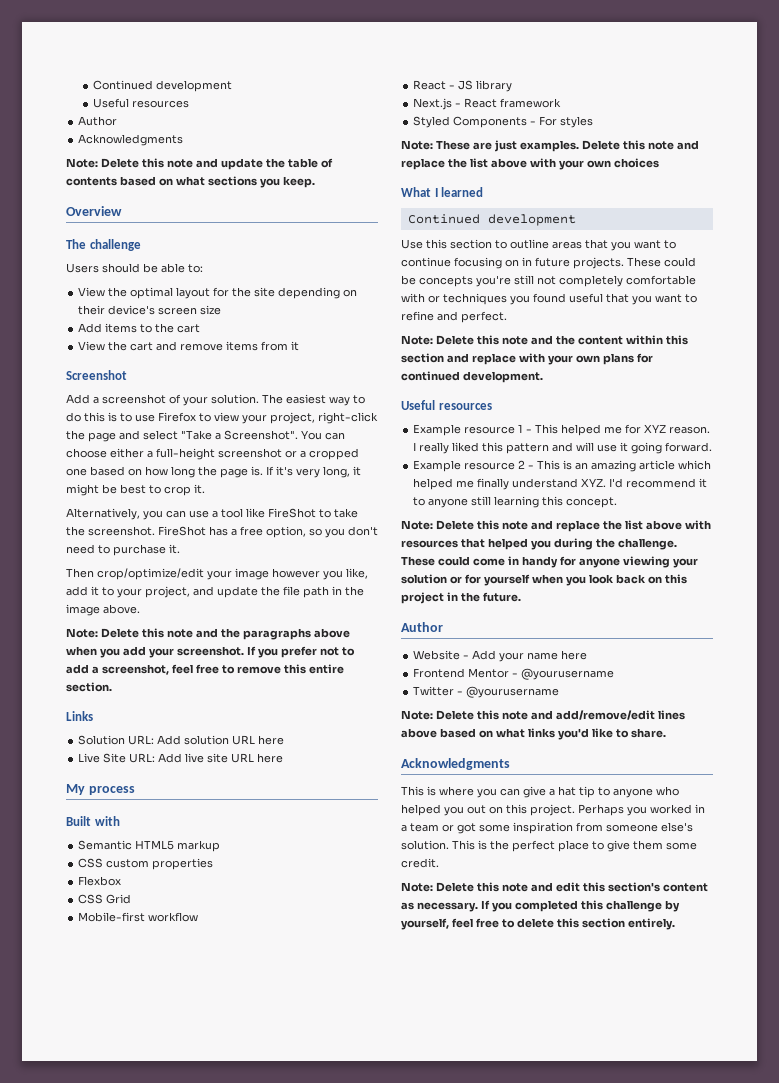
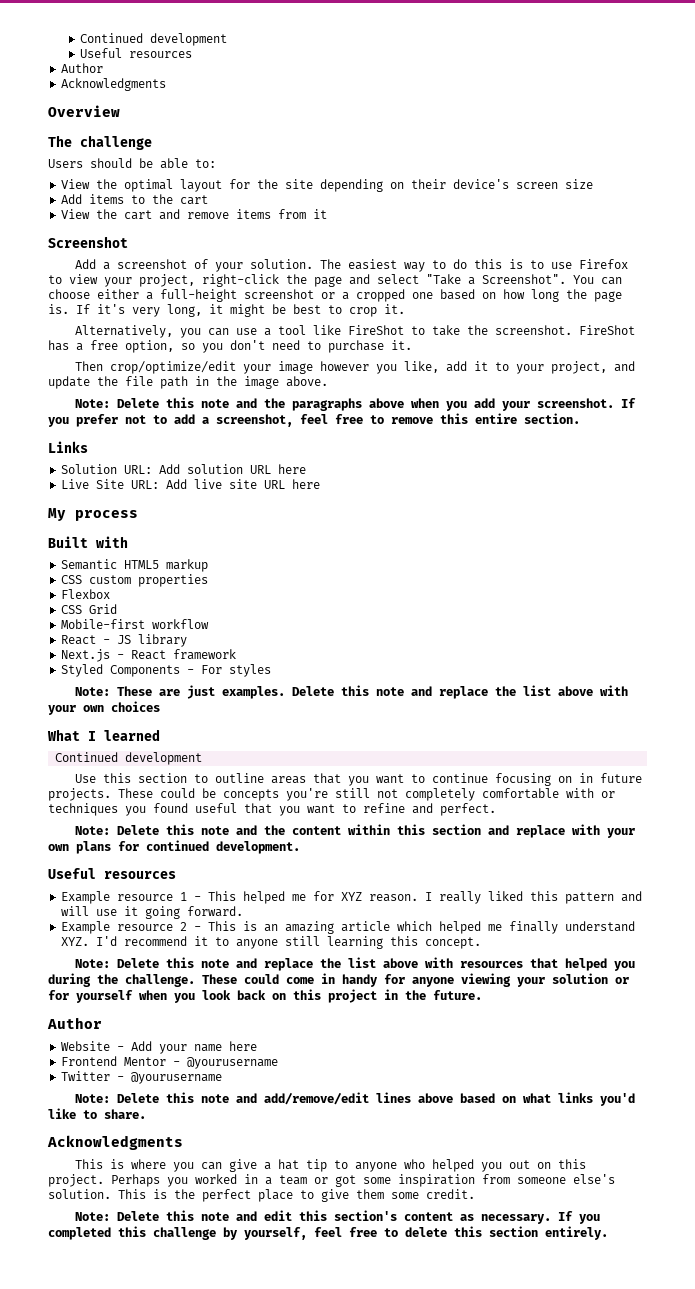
- Note: Delete this note and update the table of contents based on what sections you keep.

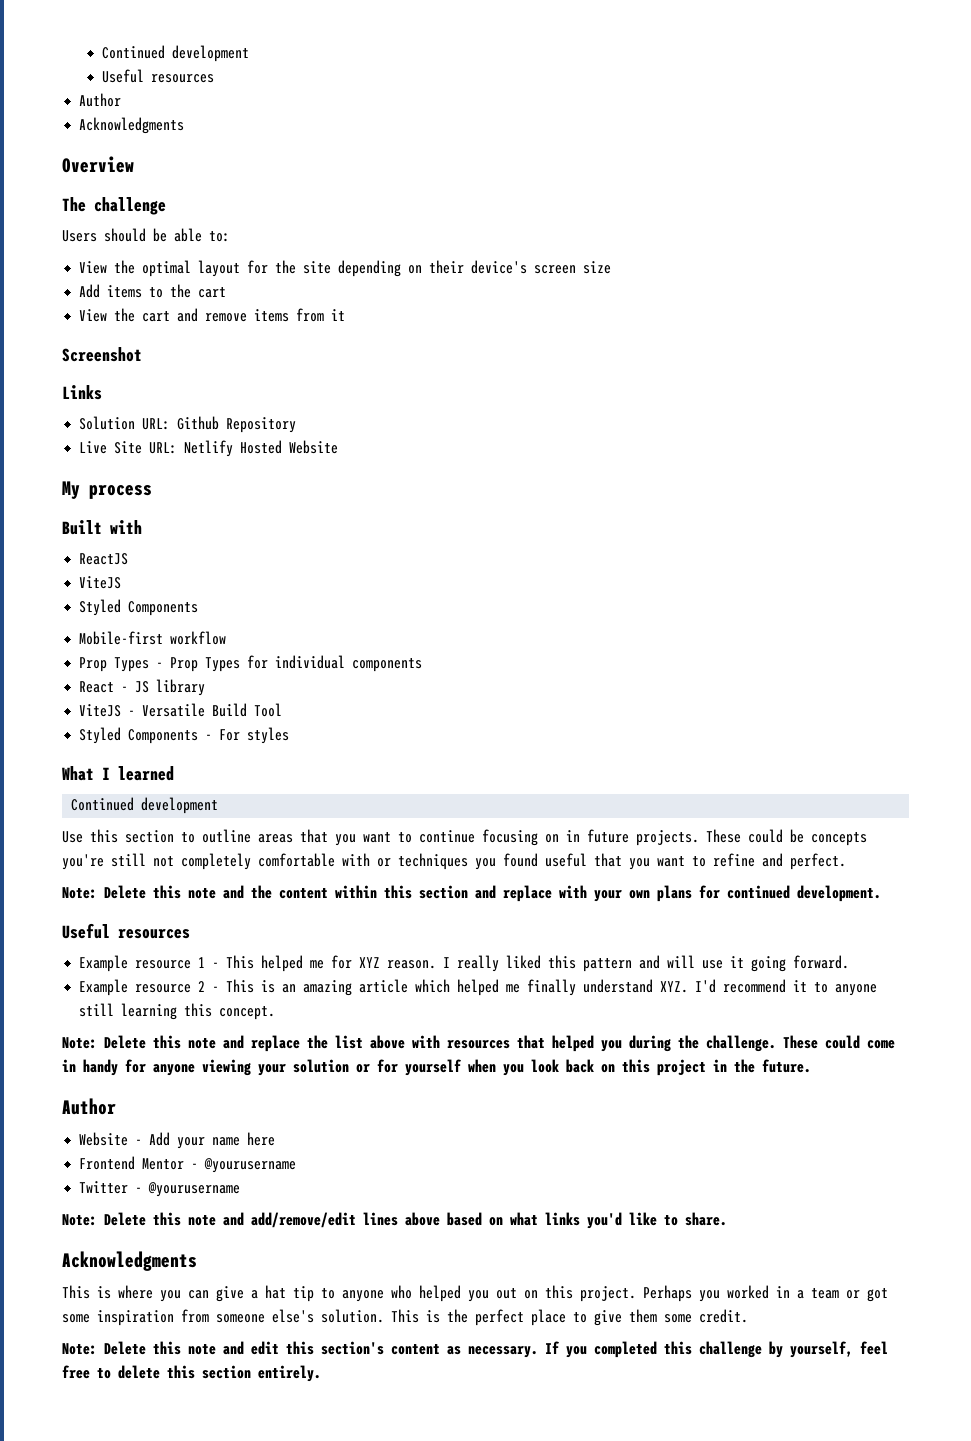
- Add a screenshot of your solution. The easiest way to do this is to use Firefox to view your project, right-click the page and select "Take a Screenshot". You can choose either a full-height screenshot or a cropped one based on how long the page is. If it's very long, it might be best to crop it.
- Alternatively, you can use a tool like FireShot to take the screenshot. FireShot has a free option, so you don't need to purchase it.
- Then crop/optimize/edit your image however you like, add it to your project, and update the file path in the image above.
- Note: Delete this note and the paragraphs above when you add your screenshot. If you prefer not to add a screenshot, feel free to remove this entire section.
- Solution URL: Add solution URL here
+ Solution URL: Github Repository
- Live Site URL: Add live site URL here
+ Live Site URL: Netlify Hosted Website
- Semantic HTML5 markup
- CSS custom properties
- Flexbox
- CSS Grid
+ ReactJS
+ ViteJS
+ Styled Components
  Mobile-first workflow
+ Prop Types - Prop Types for individual components
- Next.js - React framework
+ ViteJS - Versatile Build Tool
- Note: These are just examples. Delete this note and replace the list above with your own choices

